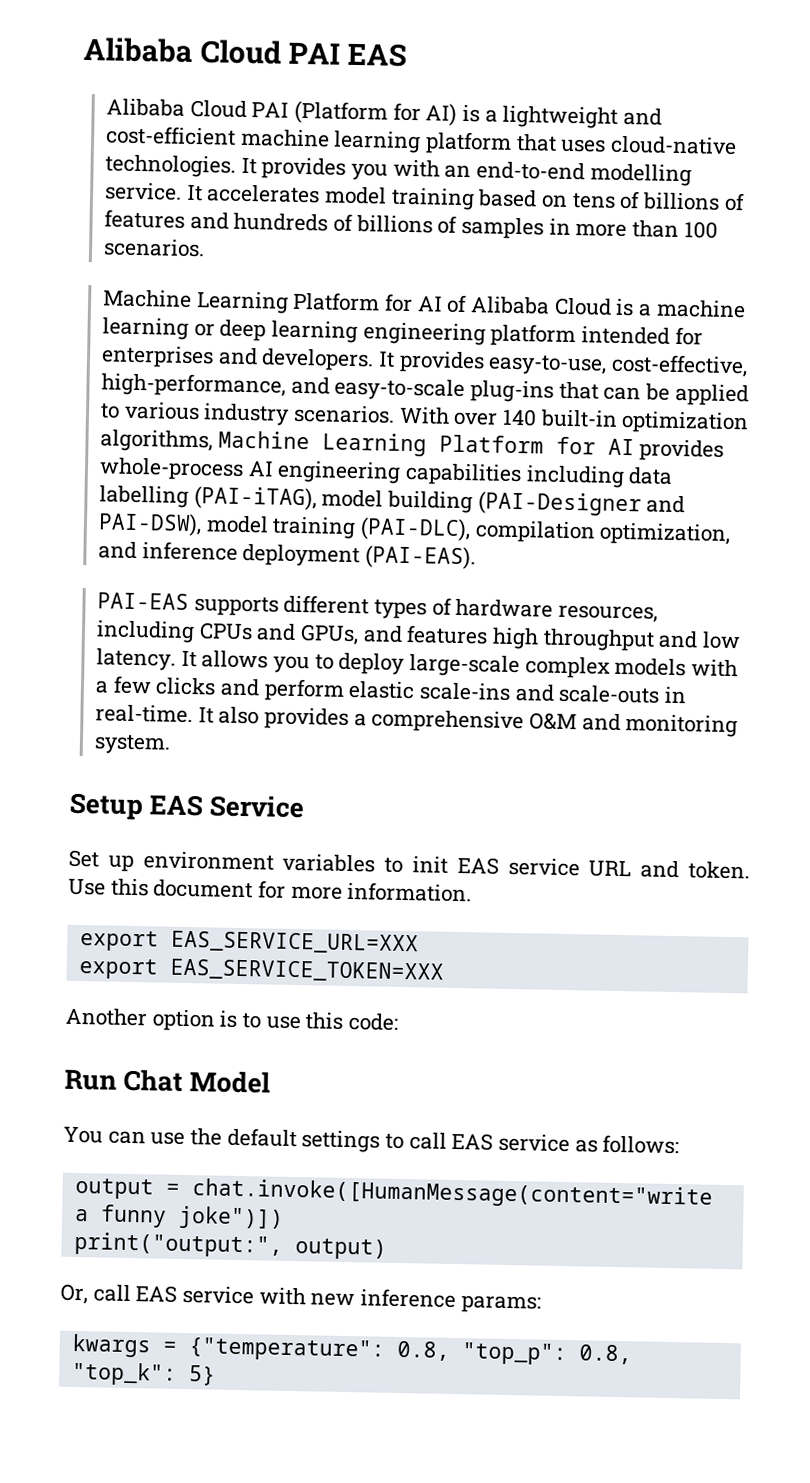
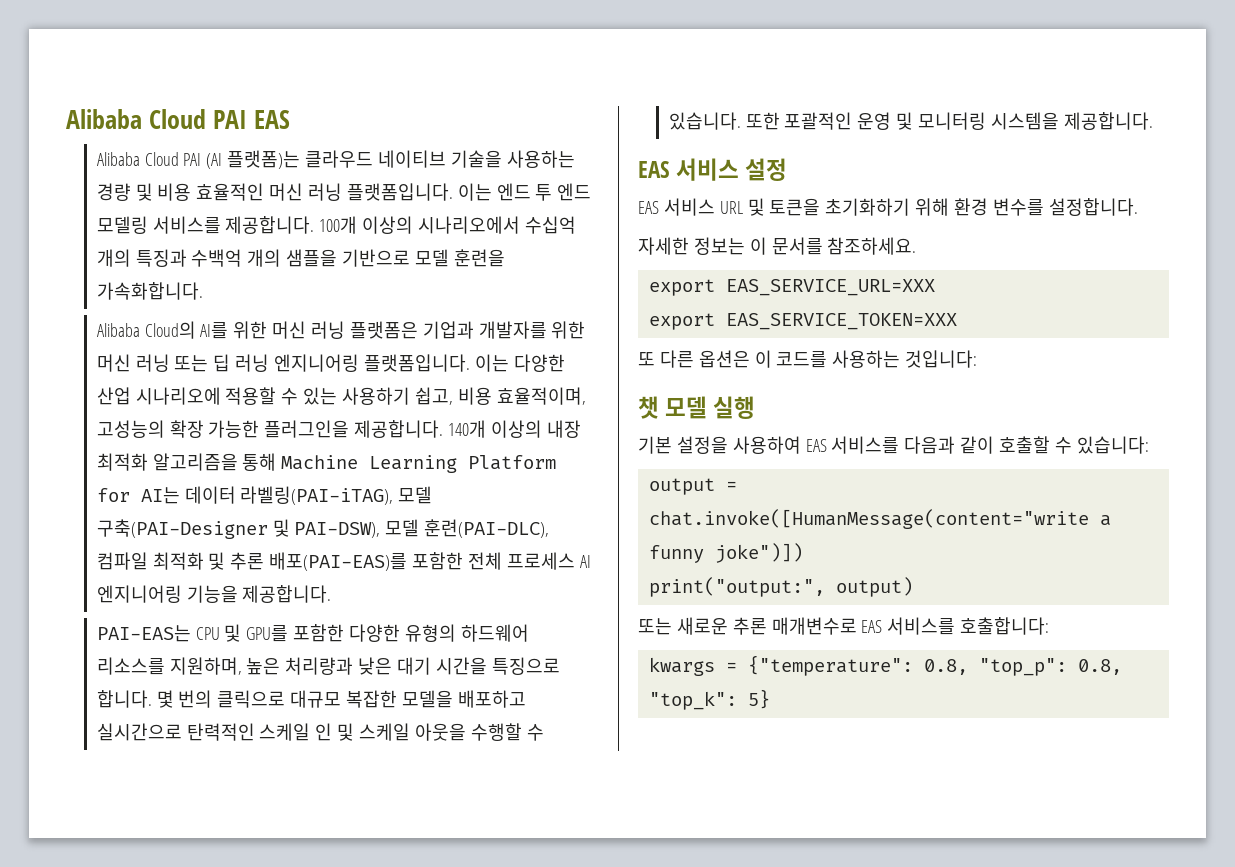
- Alibaba Cloud PAI (Platform for AI) is a lightweight and cost-efficient machine learning platform that uses cloud-native technologies. It provides you with an end-to-end modelling service. It accelerates model training based on tens of billions of features and hundreds of billions of samples in more than 100 scenarios.
- Machine Learning Platform for AI of Alibaba Cloud is a machine learning or deep learning engineering platform intended for enterprises and developers. It provides easy-to-use, cost-effective, high-performance, and easy-to-scale plug-ins that can be applied to various industry scenarios. With over 140 built-in optimization algorithms, Machine Learning Platform for AI provides whole-process AI engineering capabilities including data labelling (PAI-iTAG), model building (PAI-Designer and PAI-DSW), model training (PAI-DLC), compilation optimization, and inference deployment (PAI-EAS).
- PAI-EAS supports different types of hardware resources, including CPUs and GPUs, and features high throughput and low latency. It allows you to deploy large-scale complex models with a few clicks and perform elastic scale-ins and scale-outs in real-time. It also provides a comprehensive O&M and monitoring system.
- Setup EAS Service
- Set up environment variables to init EAS service URL and token. Use this document for more information.
+ Alibaba Cloud PAI (AI 플랫폼)는 클라우드 네이티브 기술을 사용하는 경량 및 비용 효율적인 머신 러닝 플랫폼입니다. 이는 엔드 투 엔드 모델링 서비스를 제공합니다. 100개 이상의 시나리오에서 수십억 개의 특징과 수백억 개의 샘플을 기반으로 모델 훈련을 가속화합니다.
+ Alibaba Cloud의 AI를 위한 머신 러닝 플랫폼은 기업과 개발자를 위한 머신 러닝 또는 딥 러닝 엔지니어링 플랫폼입니다. 이는 다양한 산업 시나리오에 적용할 수 있는 사용하기 쉽고, 비용 효율적이며, 고성능의 확장 가능한 플러그인을 제공합니다. 140개 이상의 내장 최적화 알고리즘을 통해 Machine Learning Platform for AI는 데이터 라벨링(PAI-iTAG), 모델 구축(PAI-Designer 및 PAI-DSW), 모델 훈련(PAI-DLC), 컴파일 최적화 및 추론 배포(PAI-EAS)를 포함한 전체 프로세스 AI 엔지니어링 기능을 제공합니다.
+ PAI-EAS는 CPU 및 GPU를 포함한 다양한 유형의 하드웨어 리소스를 지원하며, 높은 처리량과 낮은 대기 시간을 특징으로 합니다. 몇 번의 클릭으로 대규모 복잡한 모델을 배포하고 실시간으로 탄력적인 스케일 인 및 스케일 아웃을 수행할 수 있습니다. 또한 포괄적인 운영 및 모니터링 시스템을 제공합니다.
+ EAS 서비스 설정
+ EAS 서비스 URL 및 토큰을 초기화하기 위해 환경 변수를 설정합니다.
+ 자세한 정보는 이 문서를 참조하세요.
  export EAS_SERVICE_URL=XXX
  export EAS_SERVICE_TOKEN=XXX
- Another option is to use this code:
- Run Chat Model
- You can use the default settings to call EAS service as follows:
+ 또 다른 옵션은 이 코드를 사용하는 것입니다:
+ 챗 모델 실행
+ 기본 설정을 사용하여 EAS 서비스를 다음과 같이 호출할 수 있습니다:
- Or, call EAS service with new inference params:
+ 또는 새로운 추론 매개변수로 EAS 서비스를 호출합니다:

